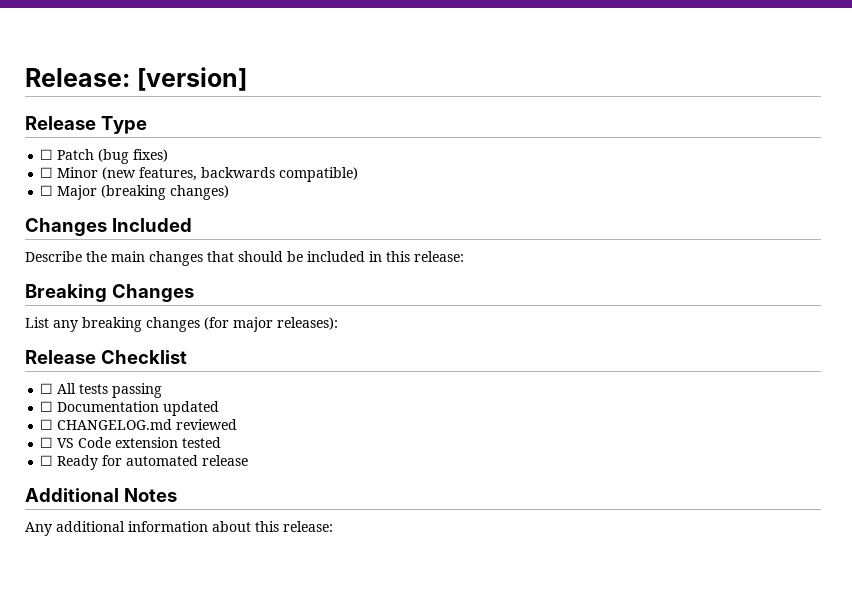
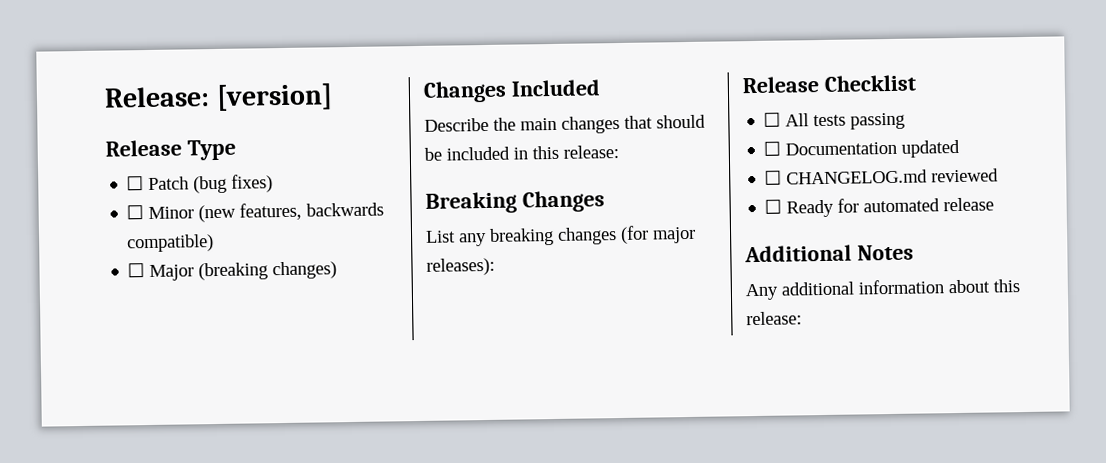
- ☐ VS Code extension tested

